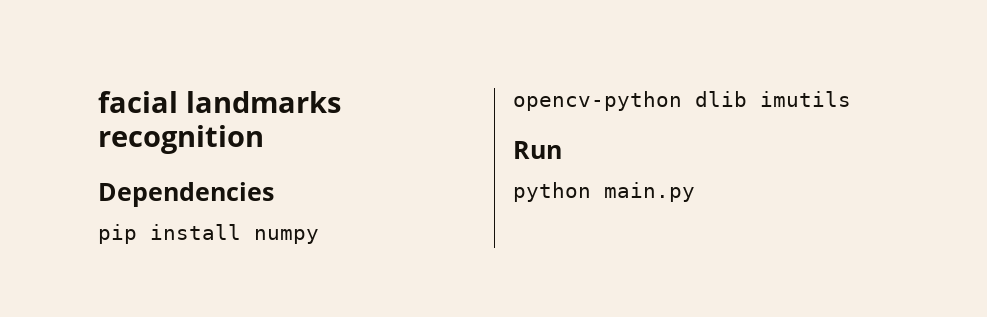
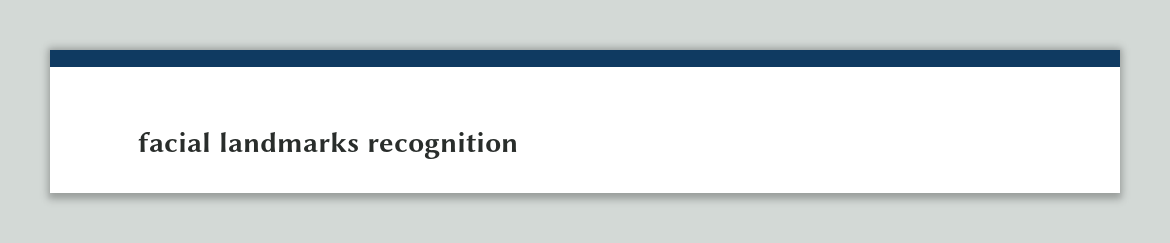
- Dependencies
- pip install numpy opencv-python dlib imutils
- Run
- python main.py

